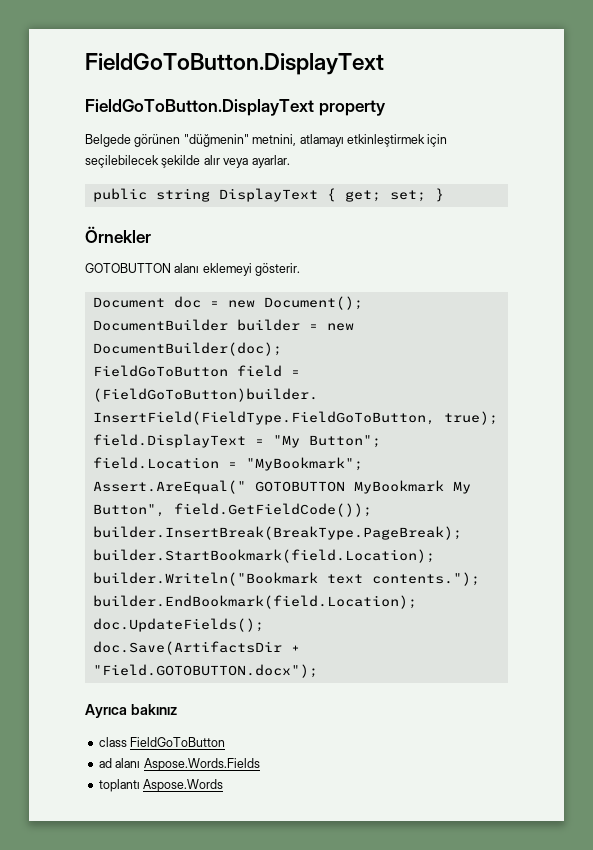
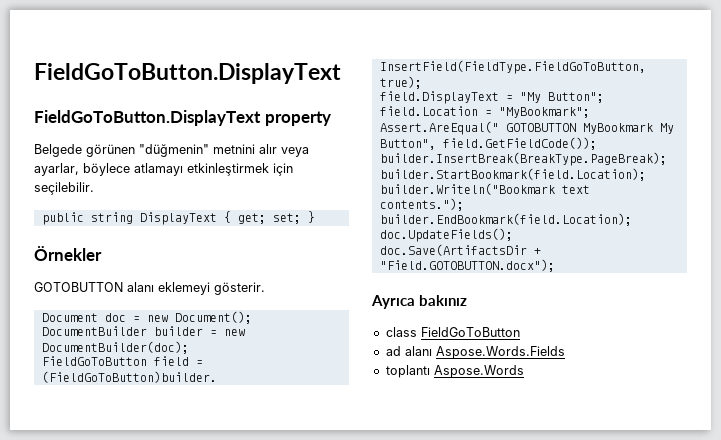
- Belgede görünen "düğmenin" metnini, atlamayı etkinleştirmek için seçilebilecek şekilde alır veya ayarlar.
+ Belgede görünen "düğmenin" metnini alır veya ayarlar, böylece atlamayı etkinleştirmek için seçilebilir.

